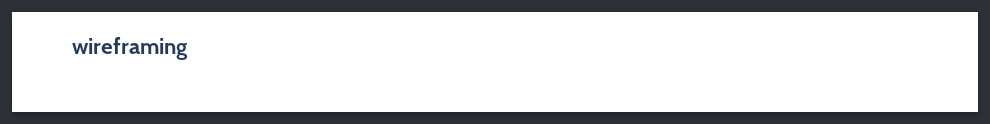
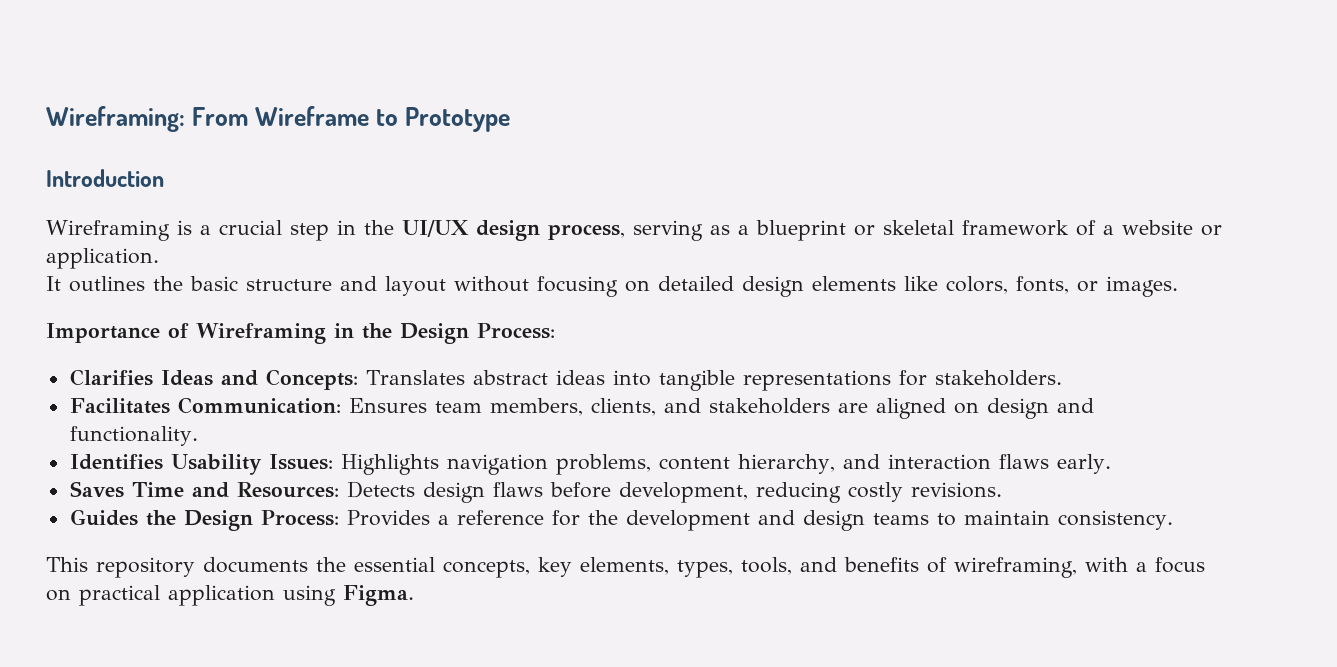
- wireframing
+ Wireframing: From Wireframe to Prototype
+ Introduction
+ Wireframing is a crucial step in the UI/UX design process, serving as a blueprint or skeletal framework of a website or application.
+ It outlines the basic structure and layout without focusing on detailed design elements like colors, fonts, or images.
+ Importance of Wireframing in the Design Process:
+ Clarifies Ideas and Concepts: Translates abstract ideas into tangible representations for stakeholders.
+ Facilitates Communication: Ensures team members, clients, and stakeholders are aligned on design and functionality.
+ Identifies Usability Issues: Highlights navigation problems, content hierarchy, and interaction flaws early.
+ Saves Time and Resources: Detects design flaws before development, reducing costly revisions.
+ Guides the Design Process: Provides a reference for the development and design teams to maintain consistency.
+ This repository documents the essential concepts, key elements, types, tools, and benefits of wireframing, with a focus on practical application using Figma.

